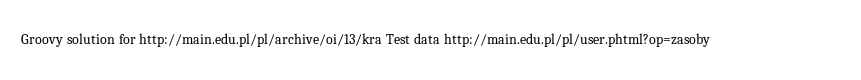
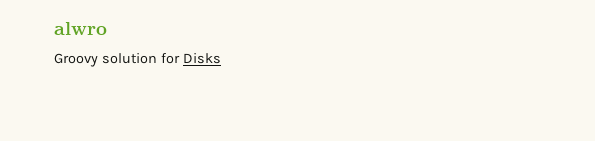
+ alwro
- Groovy solution for http://main.edu.pl/pl/archive/oi/13/kra Test data http://main.edu.pl/pl/user.phtml?op=zasoby
+ Groovy solution for Disks

